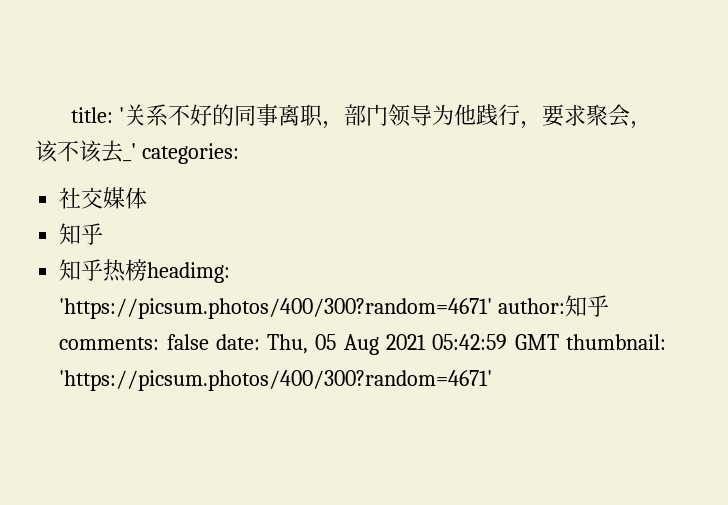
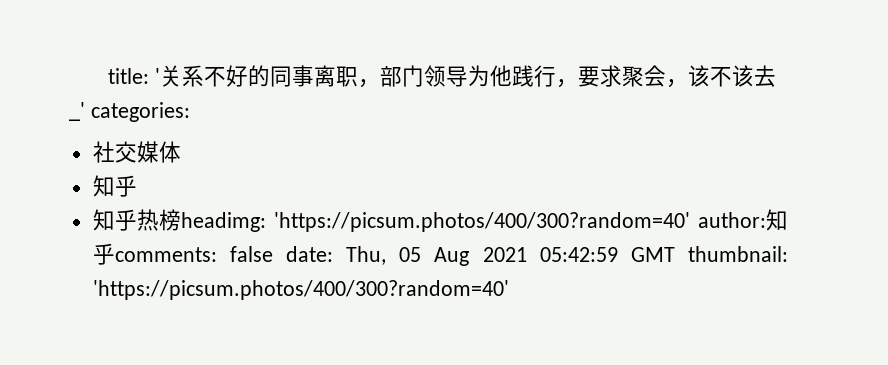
- 知乎热榜headimg: 'https://picsum.photos/400/300?random=4671' author:知乎comments: false date: Thu, 05 Aug 2021 05:42:59 GMT thumbnail: 'https://picsum.photos/400/300?random=4671'
+ 知乎热榜headimg: 'https://picsum.photos/400/300?random=40' author:知乎comments: false date: Thu, 05 Aug 2021 05:42:59 GMT thumbnail: 'https://picsum.photos/400/300?random=40'

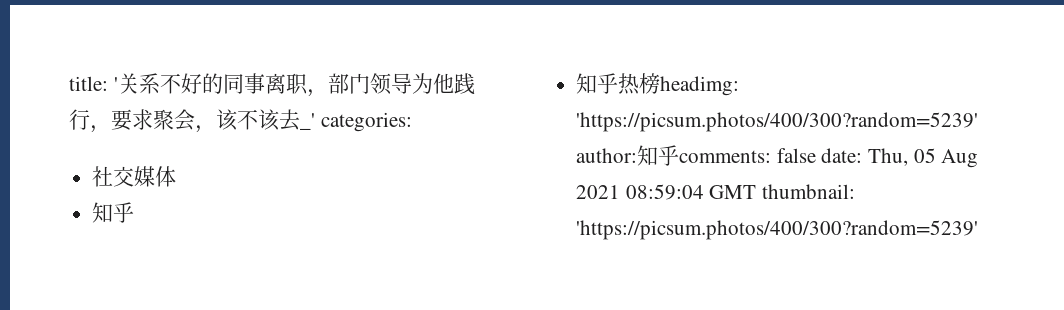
- 知乎热榜headimg: 'https://picsum.photos/400/300?random=40' author:知乎comments: false date: Thu, 05 Aug 2021 05:42:59 GMT thumbnail: 'https://picsum.photos/400/300?random=40'
+ 知乎热榜headimg: 'https://picsum.photos/400/300?random=5239' author:知乎comments: false date: Thu, 05 Aug 2021 08:59:04 GMT thumbnail: 'https://picsum.photos/400/300?random=5239'

